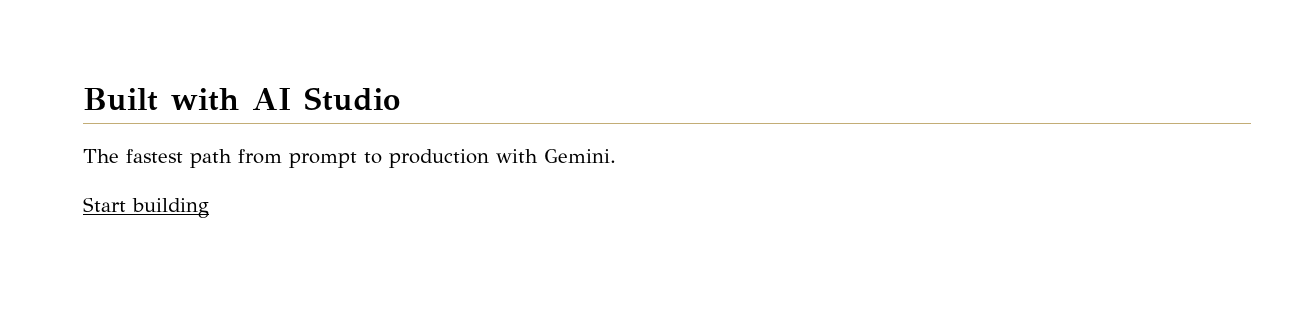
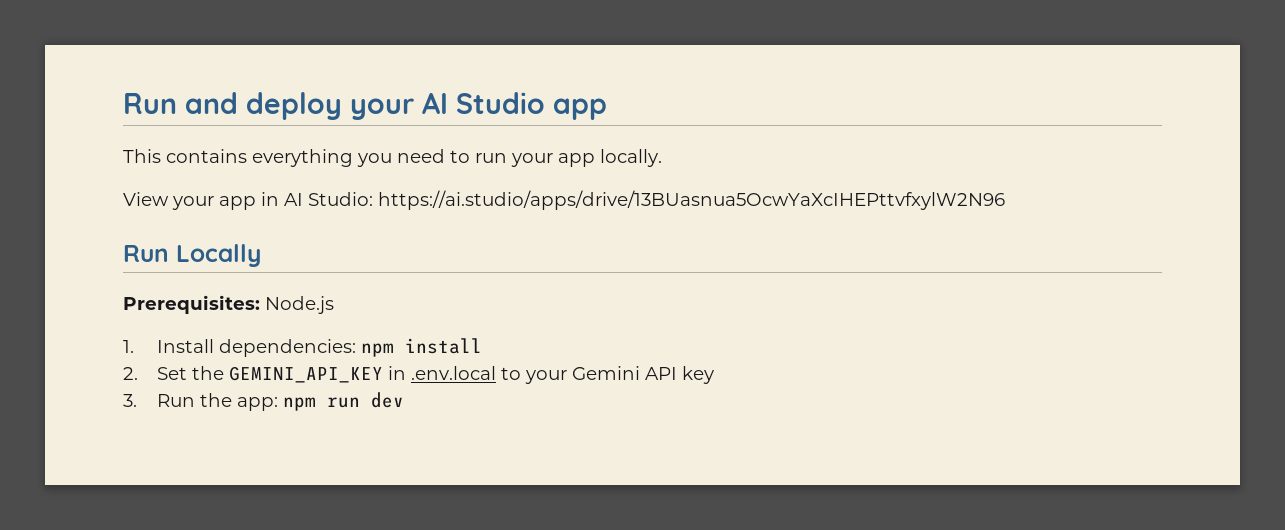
- Built with AI Studio
- The fastest path from prompt to production with Gemini.
- Start building
+ Run and deploy your AI Studio app
+ This contains everything you need to run your app locally.
+ View your app in AI Studio: https://ai.studio/apps/drive/13BUasnua5OcwYaXcIHEPttvfxylW2N96
+ Run Locally
+ Prerequisites: Node.js
+ 1. Install dependencies: npm install
+ 2. Set the GEMINI_API_KEY in .env.local to your Gemini API key
+ 3. Run the app: npm run dev

